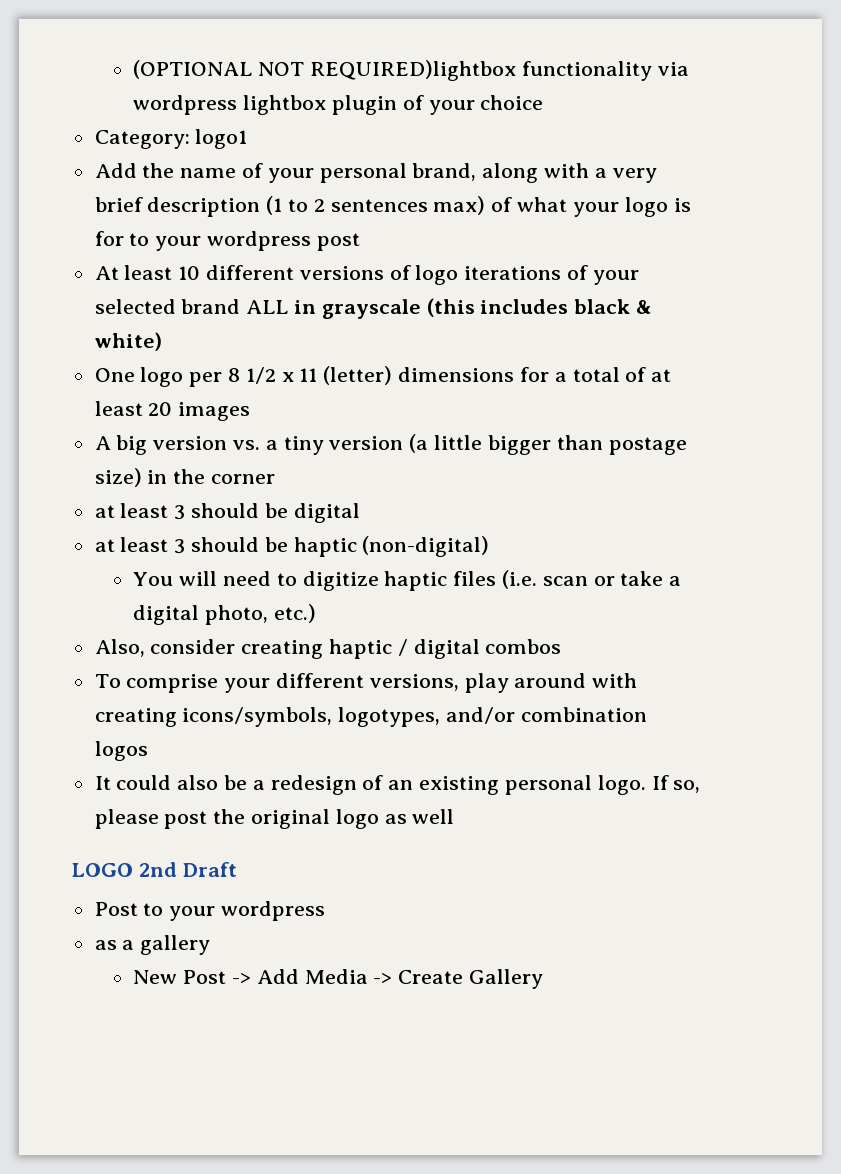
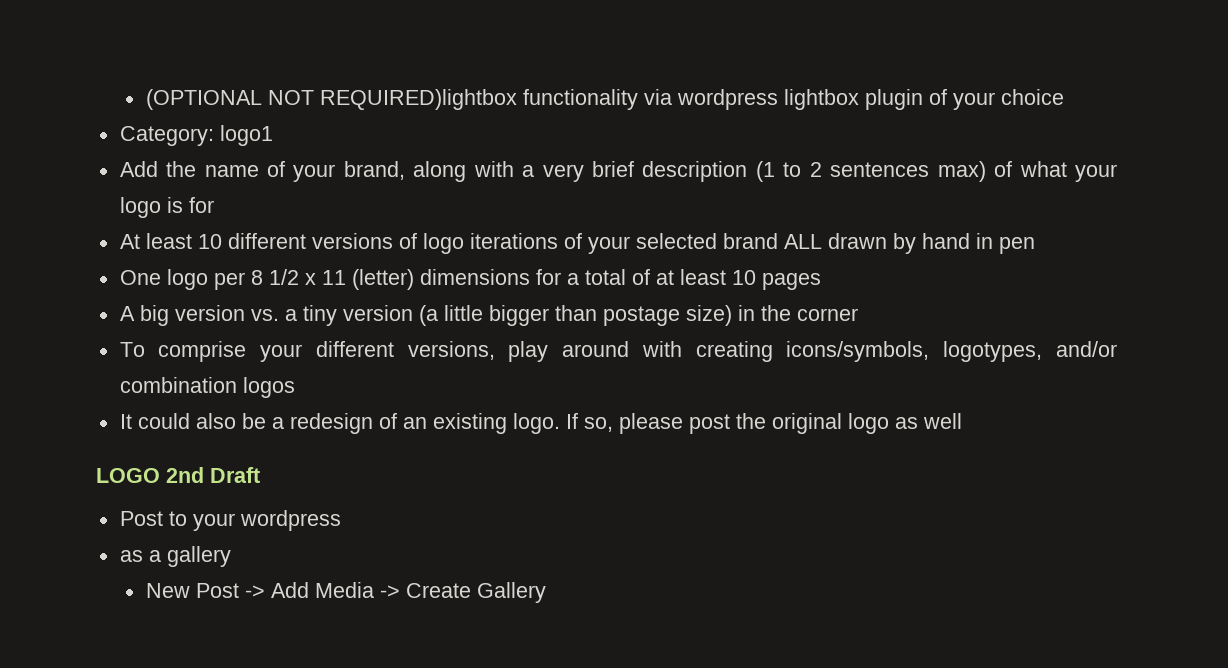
- Add the name of your personal brand, along with a very brief description (1 to 2 sentences max) of what your logo is for to your wordpress post
+ Add the name of your brand, along with a very brief description (1 to 2 sentences max) of what your logo is for
- At least 10 different versions of logo iterations of your selected brand ALL in grayscale (this includes black & white)
+ At least 10 different versions of logo iterations of your selected brand ALL drawn by hand in pen
- One logo per 8 1/2 x 11 (letter) dimensions for a total of at least 20 images
+ One logo per 8 1/2 x 11 (letter) dimensions for a total of at least 10 pages
- at least 3 should be digital
- at least 3 should be haptic (non-digital)
- You will need to digitize haptic files (i.e. scan or take a digital photo, etc.)
- Also, consider creating haptic / digital combos
- It could also be a redesign of an existing personal logo.
+ It could also be a redesign of an existing logo.

